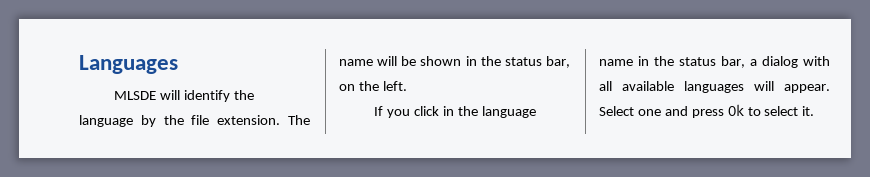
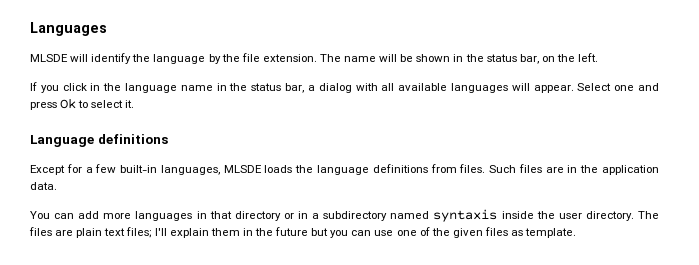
+ Language definitions
+ Except for a few built-in languages, MLSDE loads the language definitions from files. Such files are in the application data.
+ You can add more languages in that directory or in a subdirectory named syntaxis inside the user directory. The files are plain text files; I'll explain them in the future but you can use one of the given files as template.

